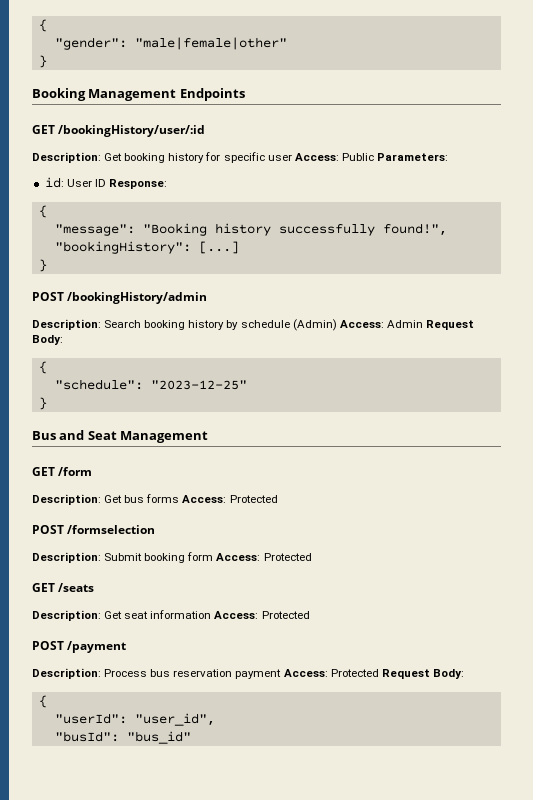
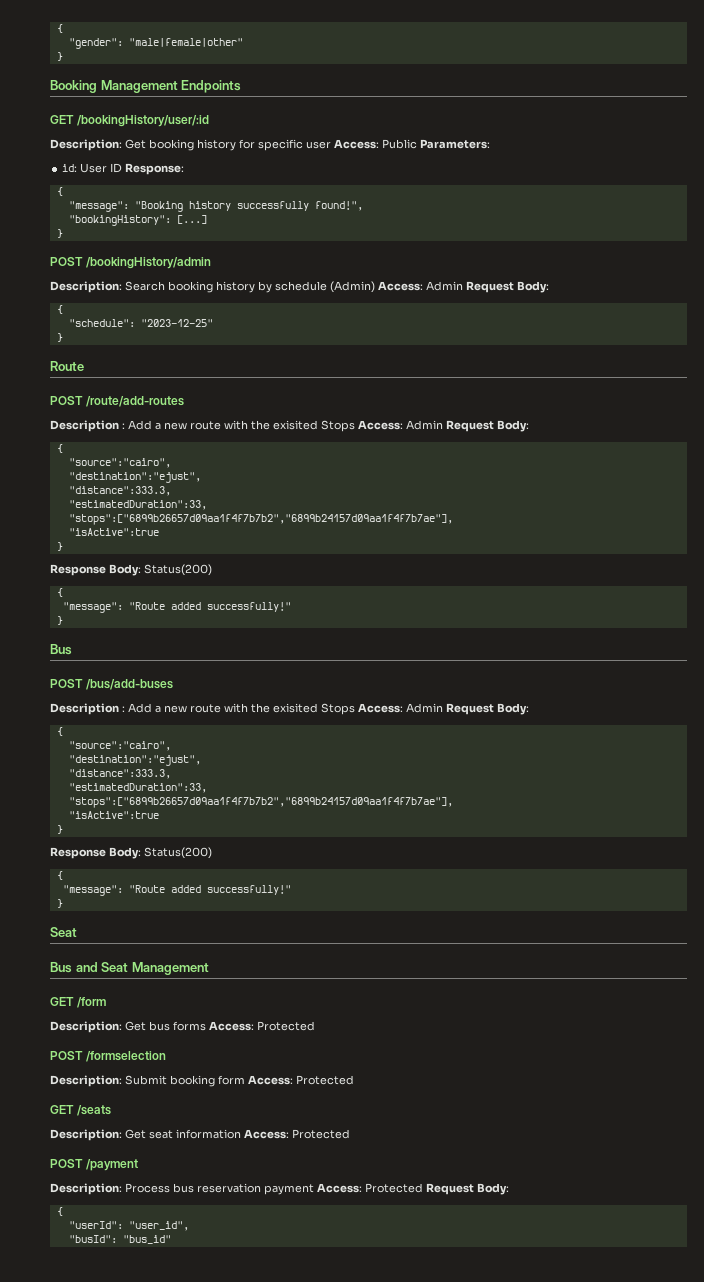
+ Route
+ POST /route/add-routes
+ Description : Add a new route with the exisited Stops Access: Admin Request Body:
+ {
+ "source":"cairo",
+ "destination":"ejust",
+ "distance":333.3,
+ "estimatedDuration":33,
+ "stops":["6899b26657d09aa1f4f7b7b2","6899b24157d09aa1f4f7b7ae"],
+ "isActive":true
+ }
+ Response Body: Status(200)
+ {
+ "message": "Route added successfully!"
+ }
+ Bus
+ POST /bus/add-buses
+ Description : Add a new route with the exisited Stops Access: Admin Request Body:
+ {
+ "source":"cairo",
+ "destination":"ejust",
+ "distance":333.3,
+ "estimatedDuration":33,
+ "stops":["6899b26657d09aa1f4f7b7b2","6899b24157d09aa1f4f7b7ae"],
+ "isActive":true
+ }
+ Response Body: Status(200)
+ {
+ "message": "Route added successfully!"
+ }
+ Seat

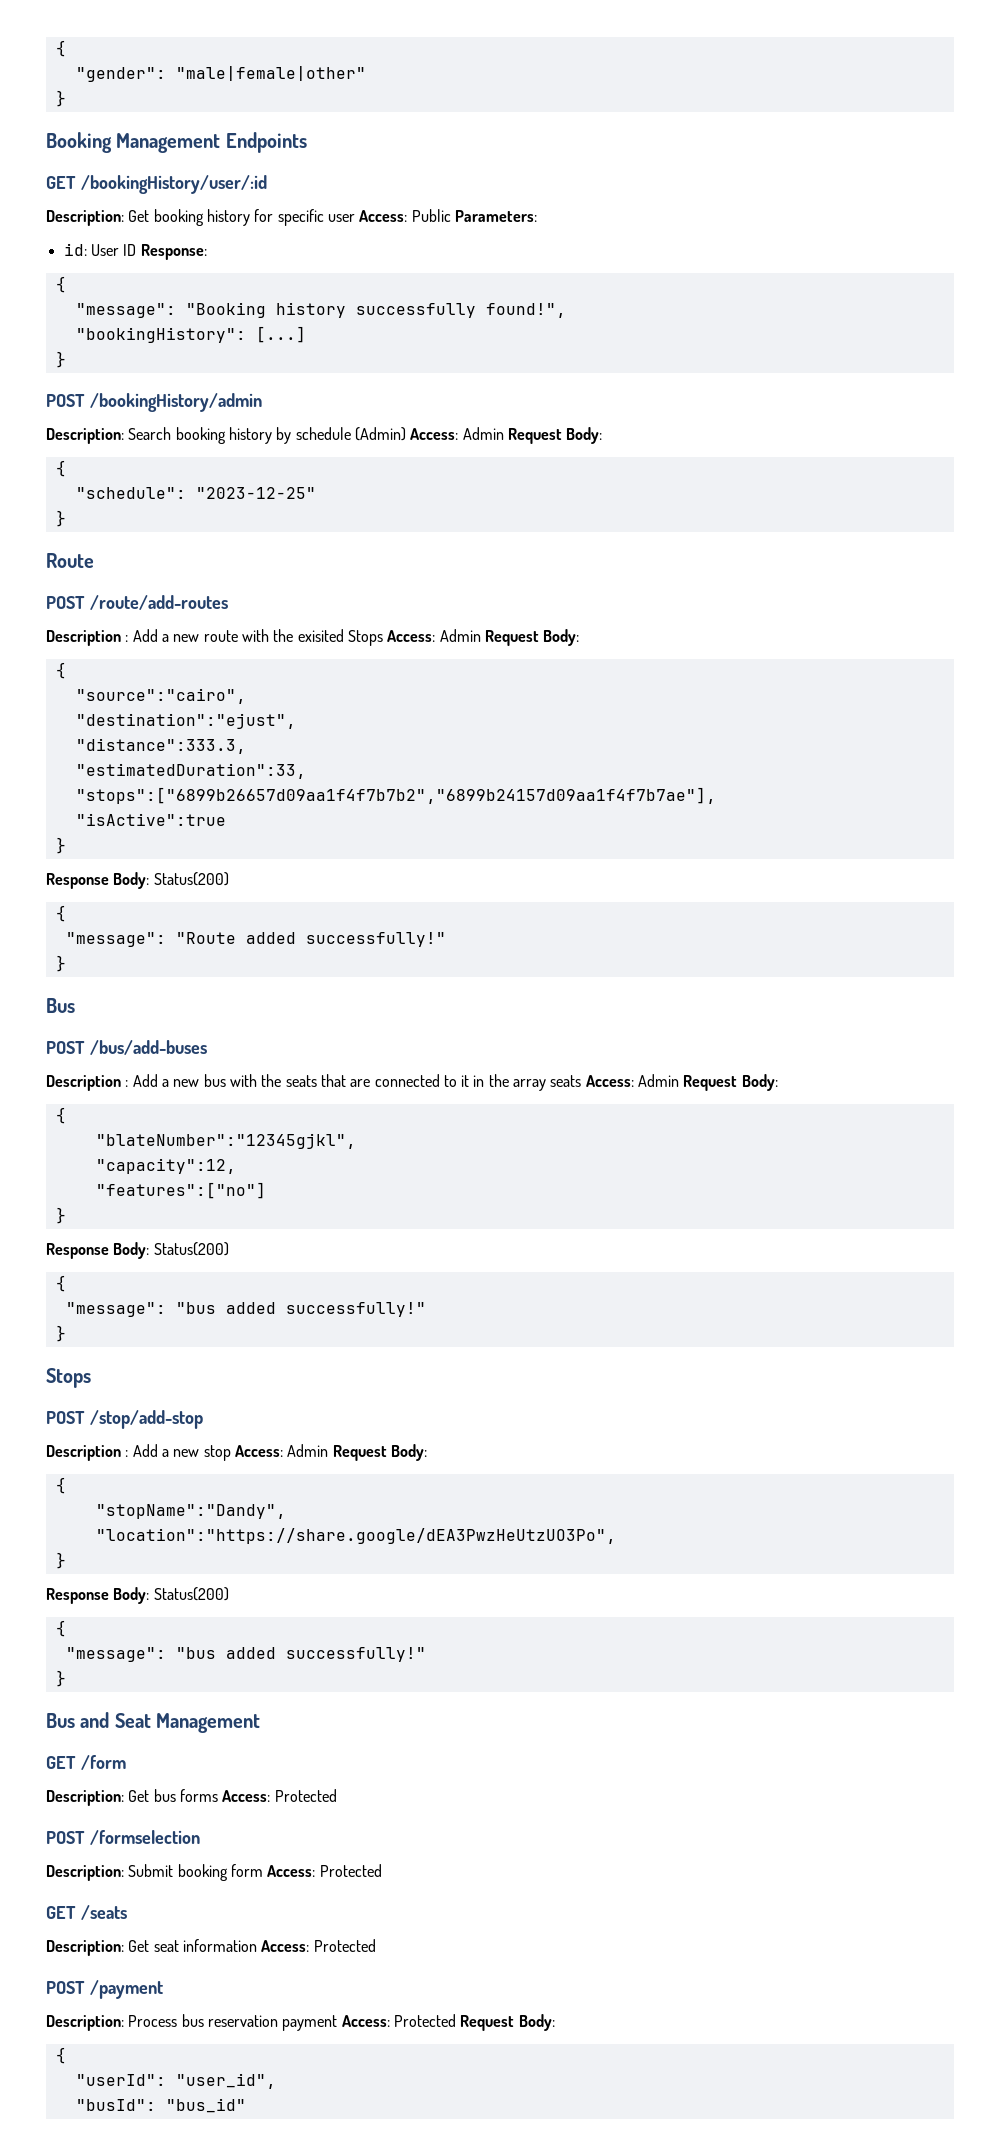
  POST /bus/add-buses
- Description : Add a new route with the exisited Stops Access: Admin Request Body:
+ Description : Add a new bus with the seats that are connected to it in the array seats Access: Admin Request Body:
  {
- "source":"cairo",
- "destination":"ejust",
- "distance":333.3,
- "estimatedDuration":33,
- "stops":["6899b26657d09aa1f4f7b7b2","6899b24157d09aa1f4f7b7ae"],
- "isActive":true
+ "blateNumber":"12345gjkl",
+ "capacity":12,
+ "features":["no"]
  }
  Response Body: Status(200)
  {
- "message": "Route added successfully!"
+ "message": "bus added successfully!"
  }
- Seat
+ Stops
+ POST /stop/add-stop
+ Description : Add a new stop Access: Admin Request Body:
+ {
+ "stopName":"Dandy",
+ "location":"https://share.google/dEA3PwzHeUtzUO3Po",
+ }
+ Response Body: Status(200)
+ {
+ "message": "bus added successfully!"
+ }

